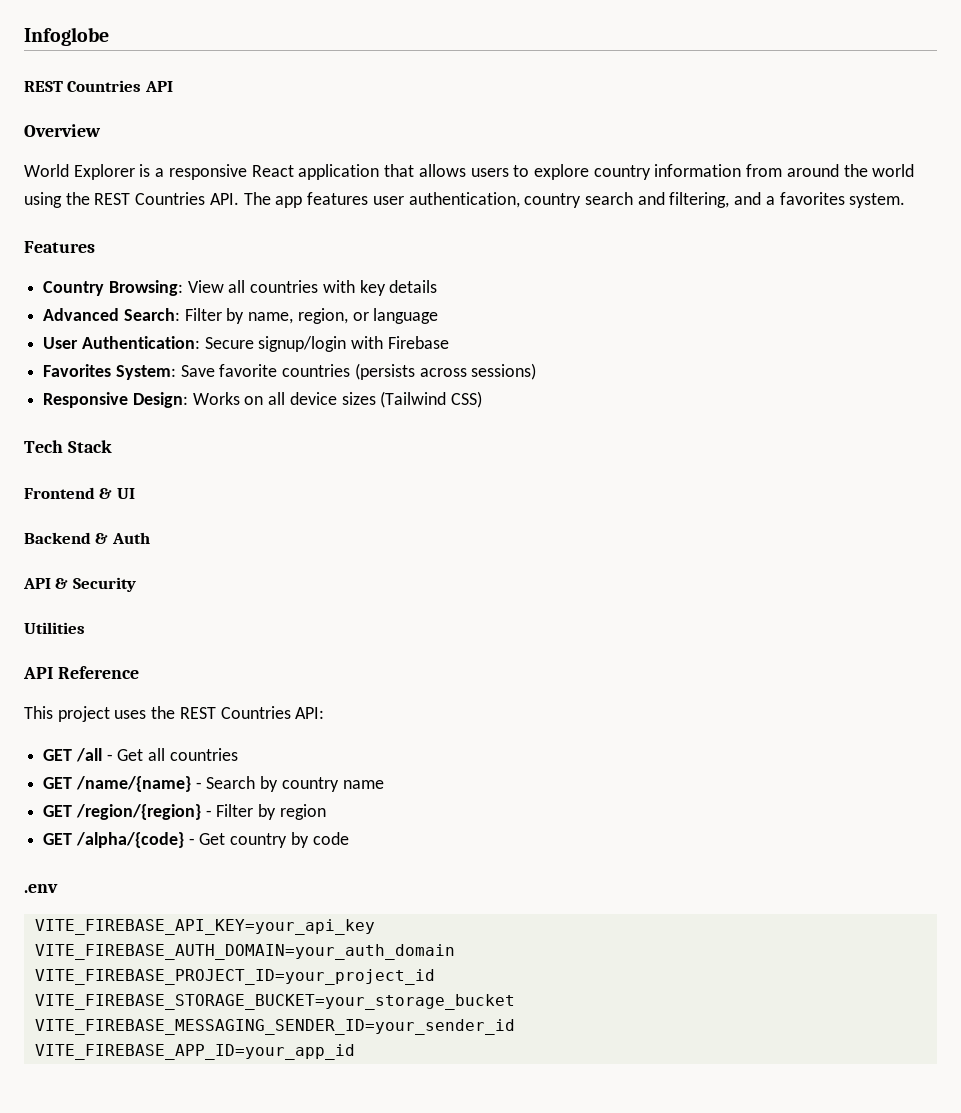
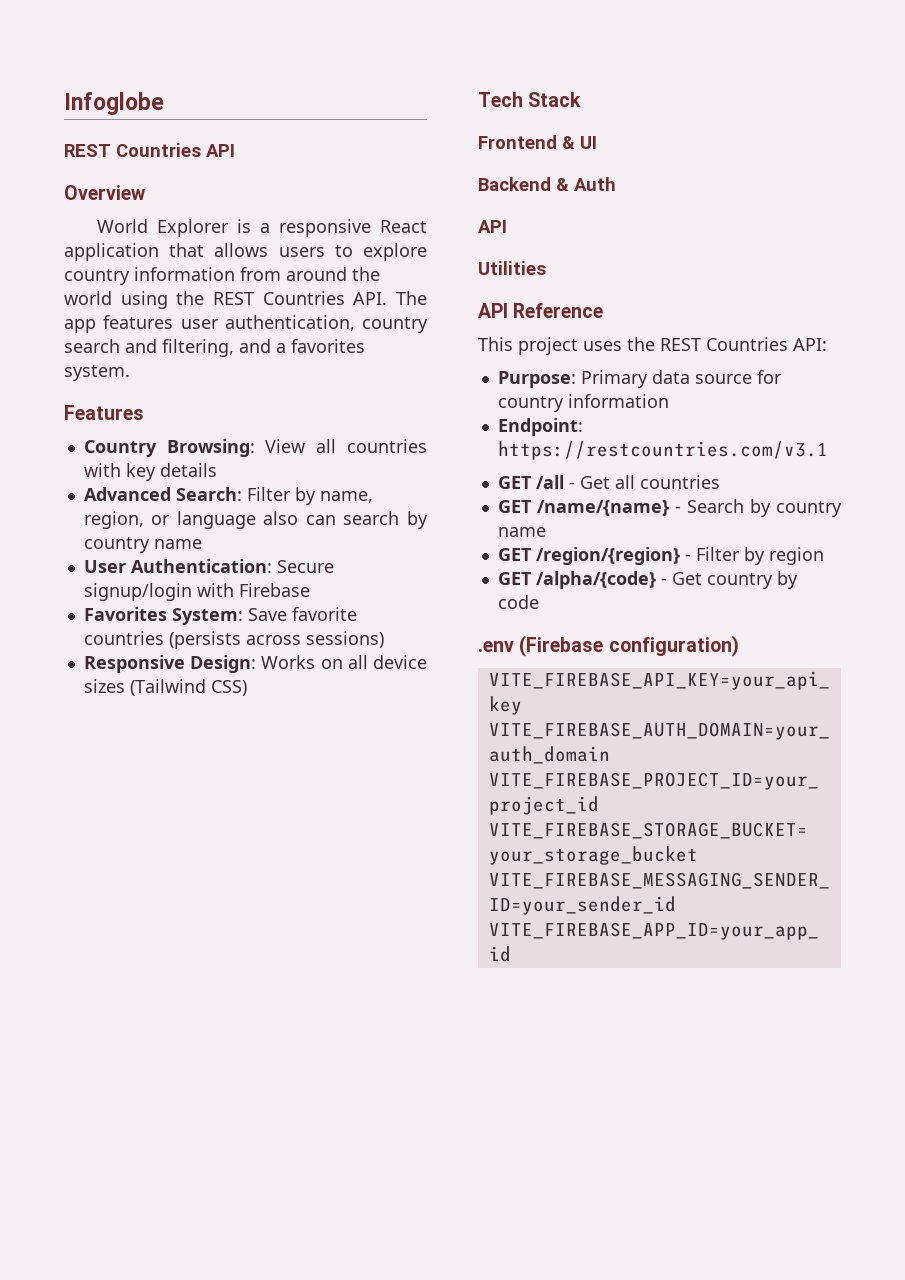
- Advanced Search: Filter by name, region, or language
+ Advanced Search: Filter by name, region, or language also can search by country name
  Backend & Auth
- API & Security
+ API
+ Purpose: Primary data source for country information
+ Endpoint: https://restcountries.com/v3.1
- .env
+ .env (Firebase configuration)

